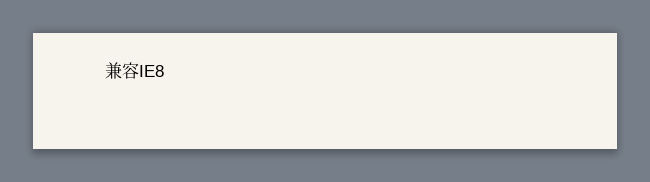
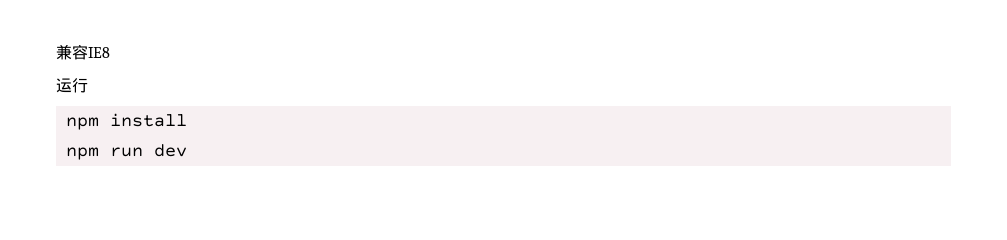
+ 运行
+ npm install
+ npm run dev

